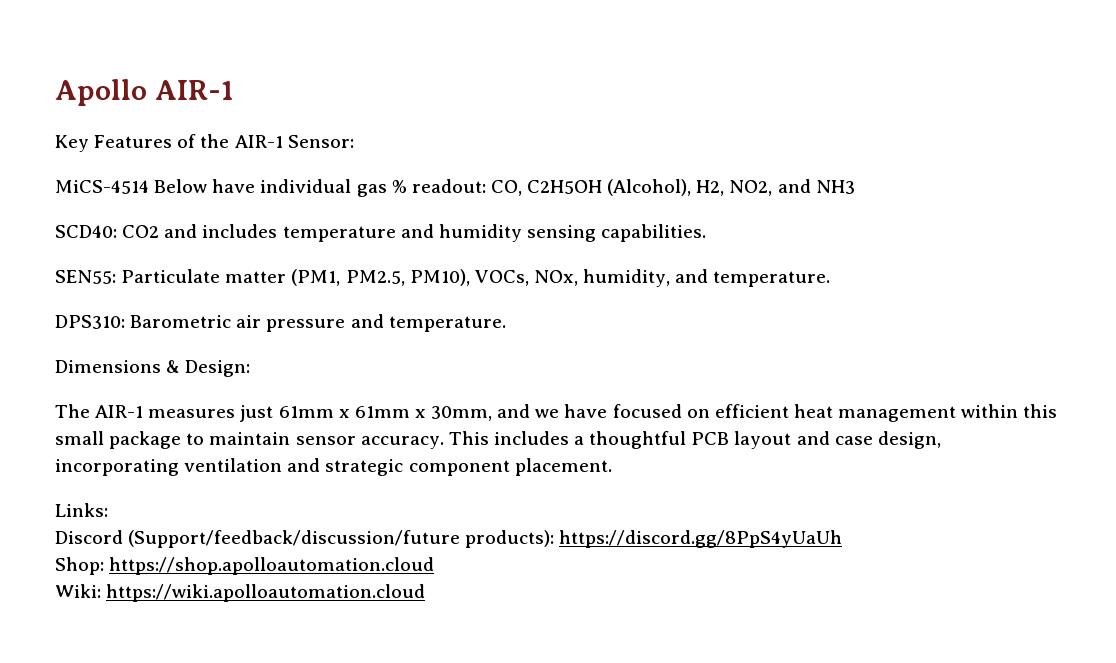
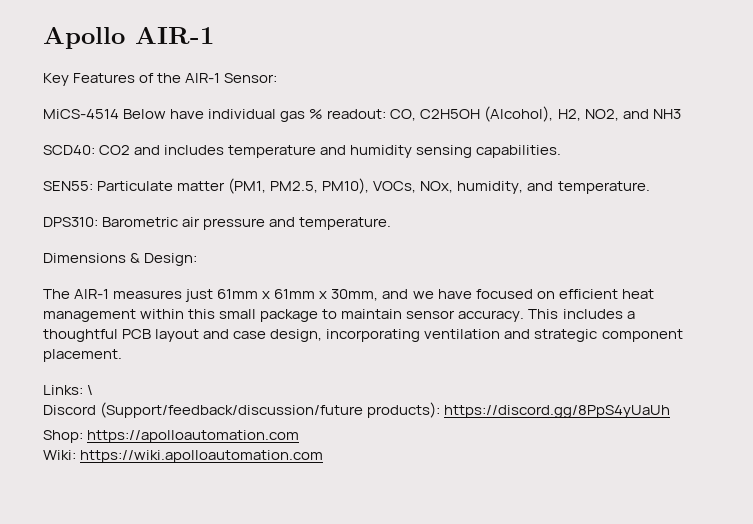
- Links:
+ Links: \
- Shop: https://shop.apolloautomation.cloud
+ Shop: https://apolloautomation.com
- Wiki: https://wiki.apolloautomation.cloud
+ Wiki: https://wiki.apolloautomation.com

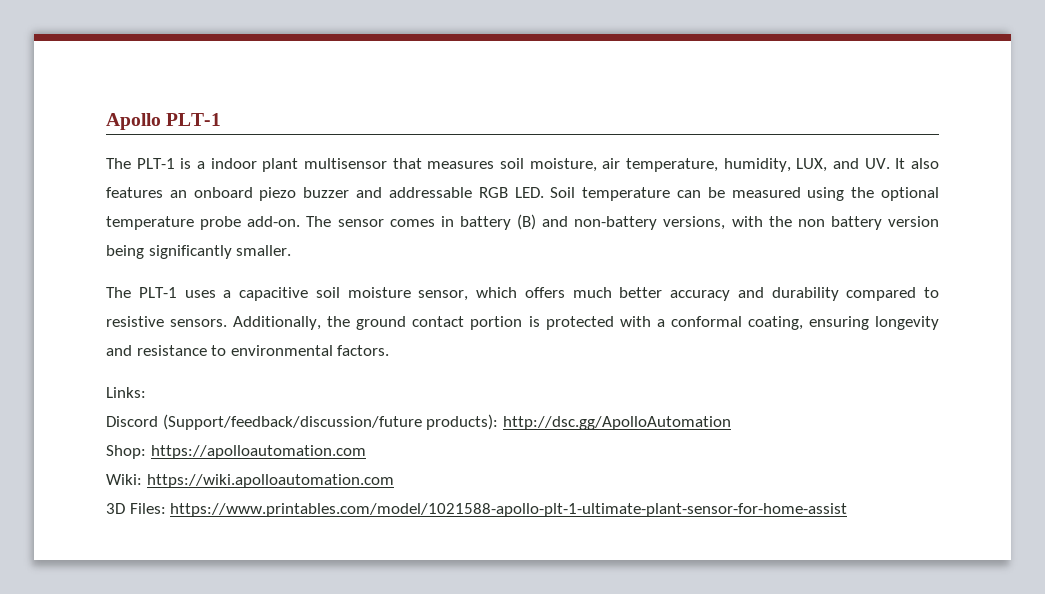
- Apollo AIR-1
- Key Features of the AIR-1 Sensor:
- MiCS-4514 Below have individual gas % readout: CO, C2H5OH (Alcohol), H2, NO2, and NH3
- SCD40: CO2 and includes temperature and humidity sensing capabilities.
- SEN55: Particulate matter (PM1, PM2.5, PM10), VOCs, NOx, humidity, and temperature.
- DPS310: Barometric air pressure and temperature.
- Dimensions & Design:
- The AIR-1 measures just 61mm x 61mm x 30mm, and we have focused on efficient heat management within this small package to maintain sensor accuracy. This includes a thoughtful PCB layout and case design, incorporating ventilation and strategic component placement.
+ Apollo PLT-1
+ The PLT-1 is a indoor plant multisensor that measures soil moisture, air temperature, humidity, LUX, and UV. It also features an onboard piezo buzzer and addressable RGB LED. Soil temperature can be measured using the optional temperature probe add-on. The sensor comes in battery (B) and non-battery versions, with the non battery version being significantly smaller.
+ The PLT-1 uses a capacitive soil moisture sensor, which offers much better accuracy and durability compared to resistive sensors. Additionally, the ground contact portion is protected with a conformal coating, ensuring longevity and resistance to environmental factors.
- Links: \
+ Links:
- Discord (Support/feedback/discussion/future products): https://discord.gg/8PpS4yUaUh
+ Discord (Support/feedback/discussion/future products): http://dsc.gg/ApolloAutomation
+ 3D Files: https://www.printables.com/model/1021588-apollo-plt-1-ultimate-plant-sensor-for-home-assist

